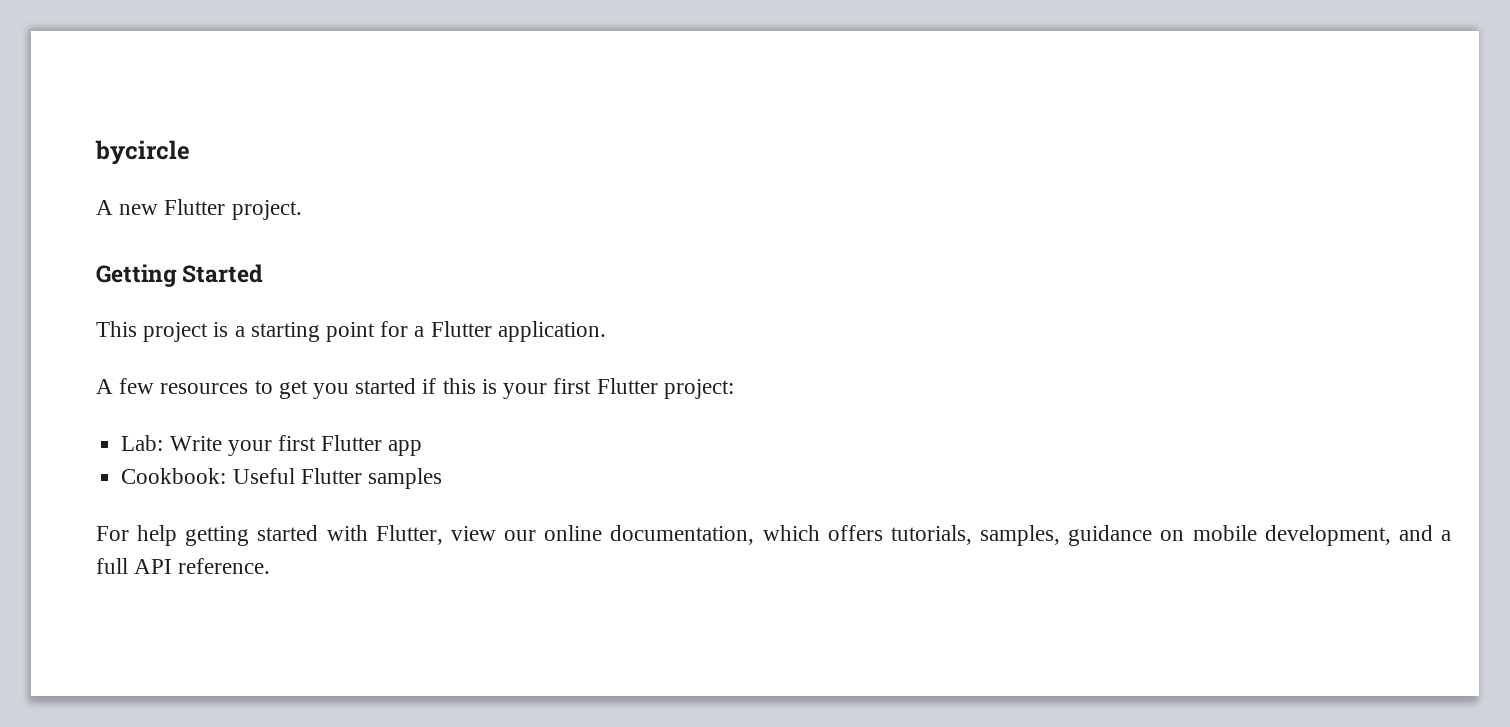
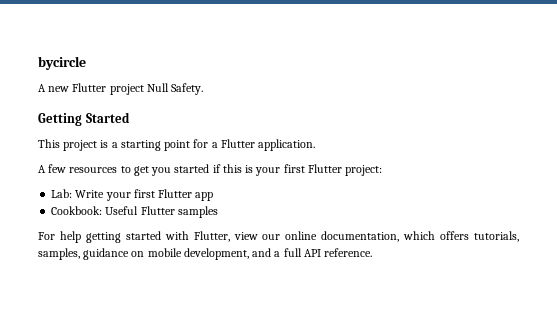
- A new Flutter project.
+ A new Flutter project Null Safety.

